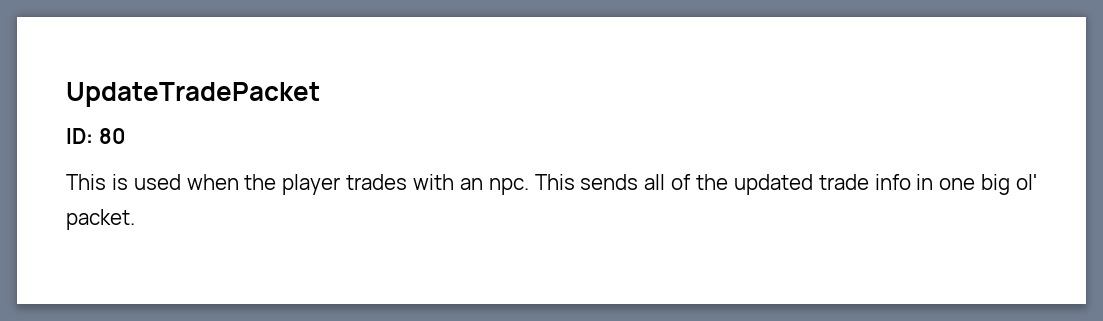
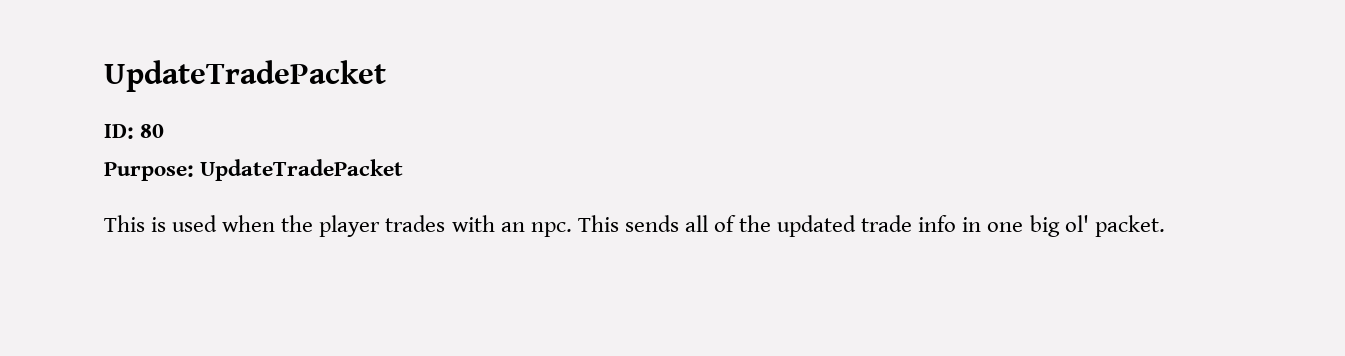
+ Purpose: UpdateTradePacket

